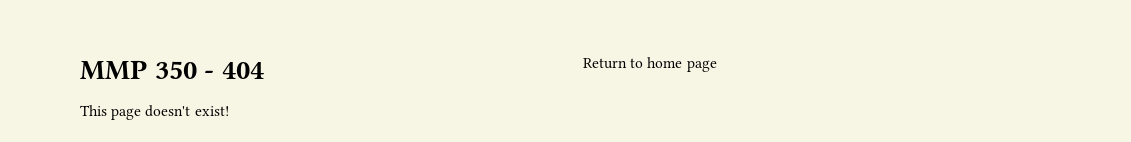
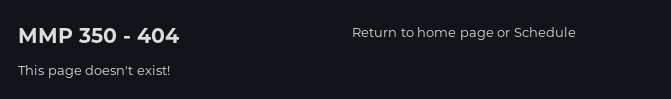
- Return to home page
+ Return to home page or Schedule

